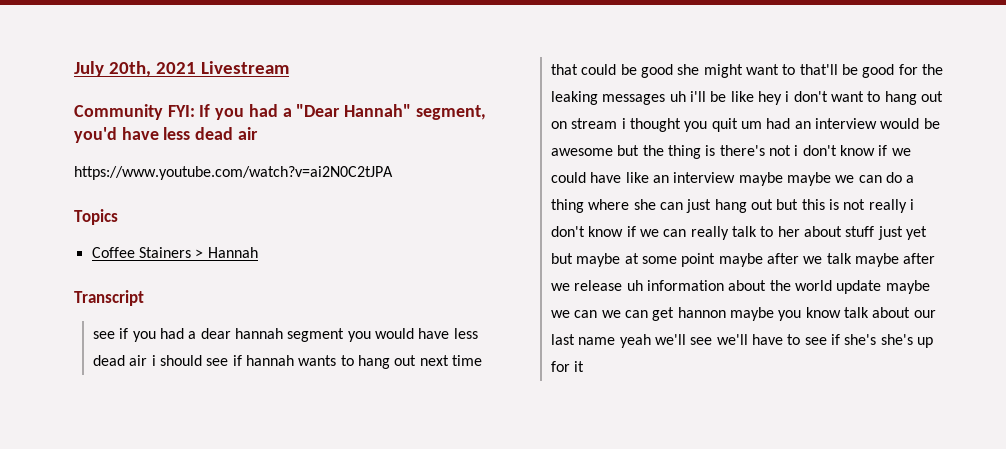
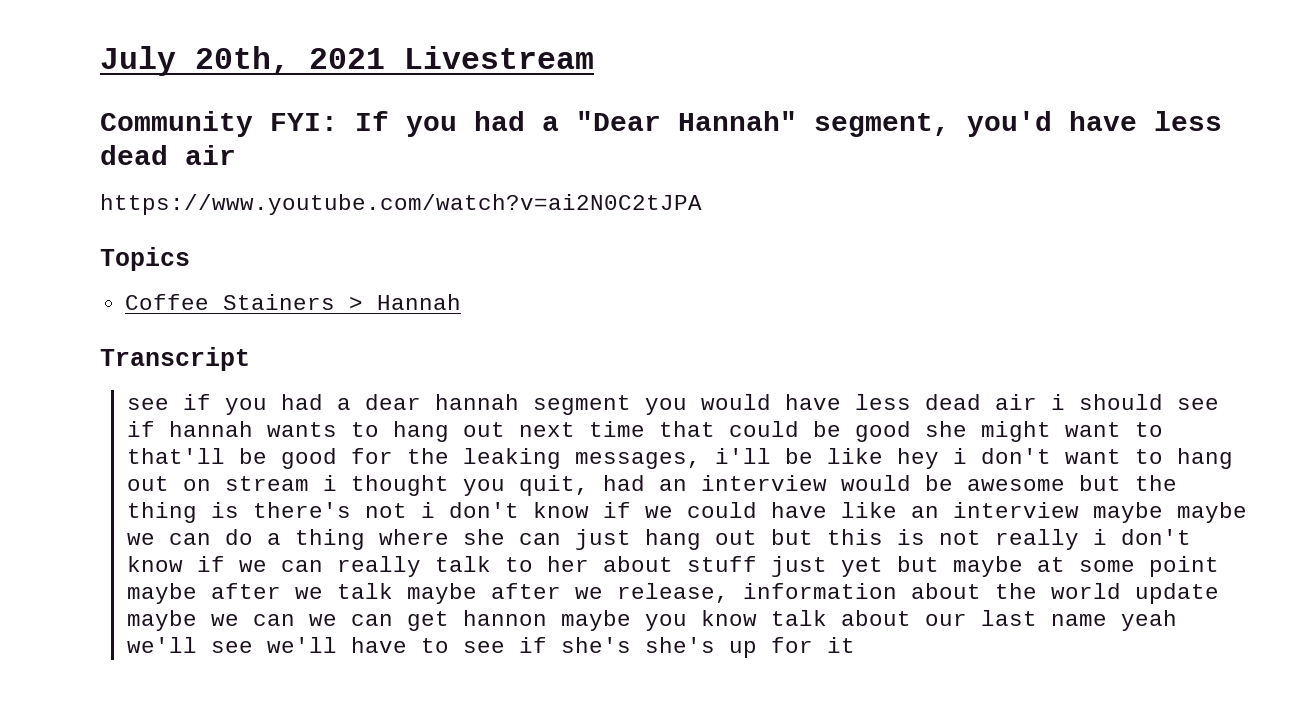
- see if you had a dear hannah segment you would have less dead air i should see if hannah wants to hang out next time that could be good she might want to that'll be good for the leaking messages uh i'll be like hey i don't want to hang out on stream i thought you quit um had an interview would be awesome but the thing is there's not i don't know if we could have like an interview maybe maybe we can do a thing where she can just hang out but this is not really i don't know if we can really talk to her about stuff just yet but maybe at some point maybe after we talk maybe after we release uh information about the world update maybe we can we can get hannon maybe you know talk about our last name yeah we'll see we'll have to see if she's she's up for it
+ see if you had a dear hannah segment you would have less dead air i should see if hannah wants to hang out next time that could be good she might want to that'll be good for the leaking messages, i'll be like hey i don't want to hang out on stream i thought you quit, had an interview would be awesome but the thing is there's not i don't know if we could have like an interview maybe maybe we can do a thing where she can just hang out but this is not really i don't know if we can really talk to her about stuff just yet but maybe at some point maybe after we talk maybe after we release, information about the world update maybe we can we can get hannon maybe you know talk about our last name yeah we'll see we'll have to see if she's she's up for it

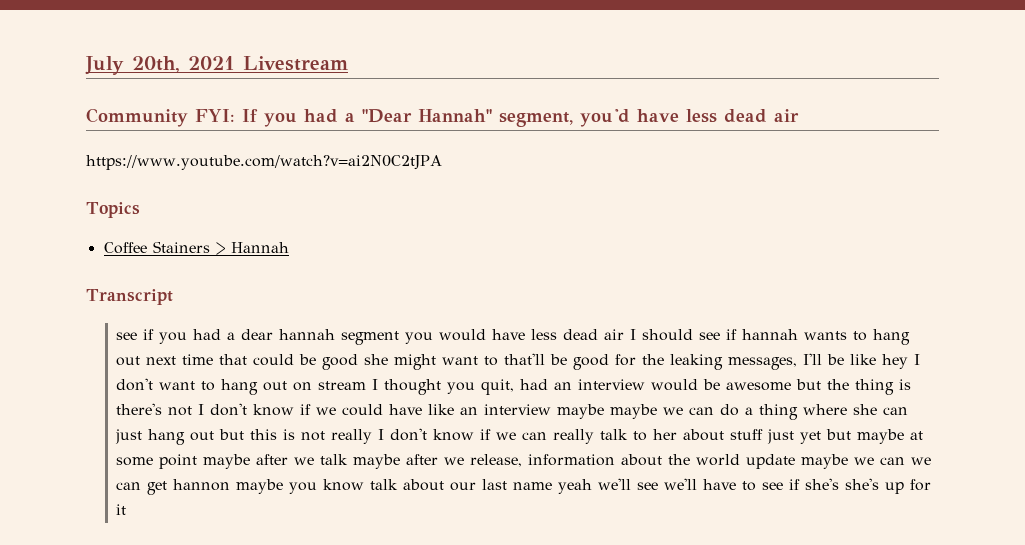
- see if you had a dear hannah segment you would have less dead air i should see if hannah wants to hang out next time that could be good she might want to that'll be good for the leaking messages, i'll be like hey i don't want to hang out on stream i thought you quit, had an interview would be awesome but the thing is there's not i don't know if we could have like an interview maybe maybe we can do a thing where she can just hang out but this is not really i don't know if we can really talk to her about stuff just yet but maybe at some point maybe after we talk maybe after we release, information about the world update maybe we can we can get hannon maybe you know talk about our last name yeah we'll see we'll have to see if she's she's up for it
+ see if you had a dear hannah segment you would have less dead air I should see if hannah wants to hang out next time that could be good she might want to that'll be good for the leaking messages, I'll be like hey I don't want to hang out on stream I thought you quit, had an interview would be awesome but the thing is there's not I don't know if we could have like an interview maybe maybe we can do a thing where she can just hang out but this is not really I don't know if we can really talk to her about stuff just yet but maybe at some point maybe after we talk maybe after we release, information about the world update maybe we can we can get hannon maybe you know talk about our last name yeah we'll see we'll have to see if she's she's up for it

